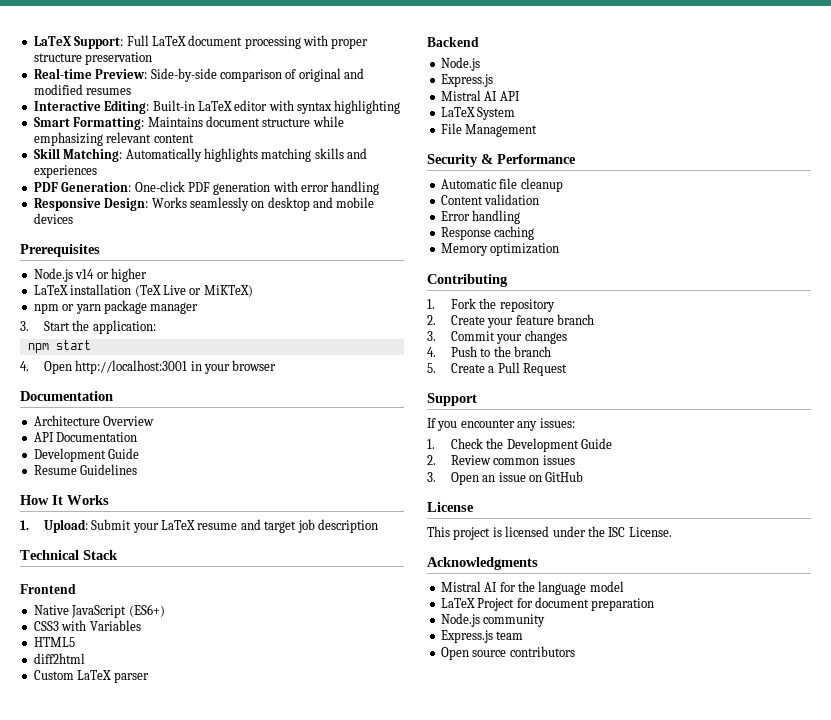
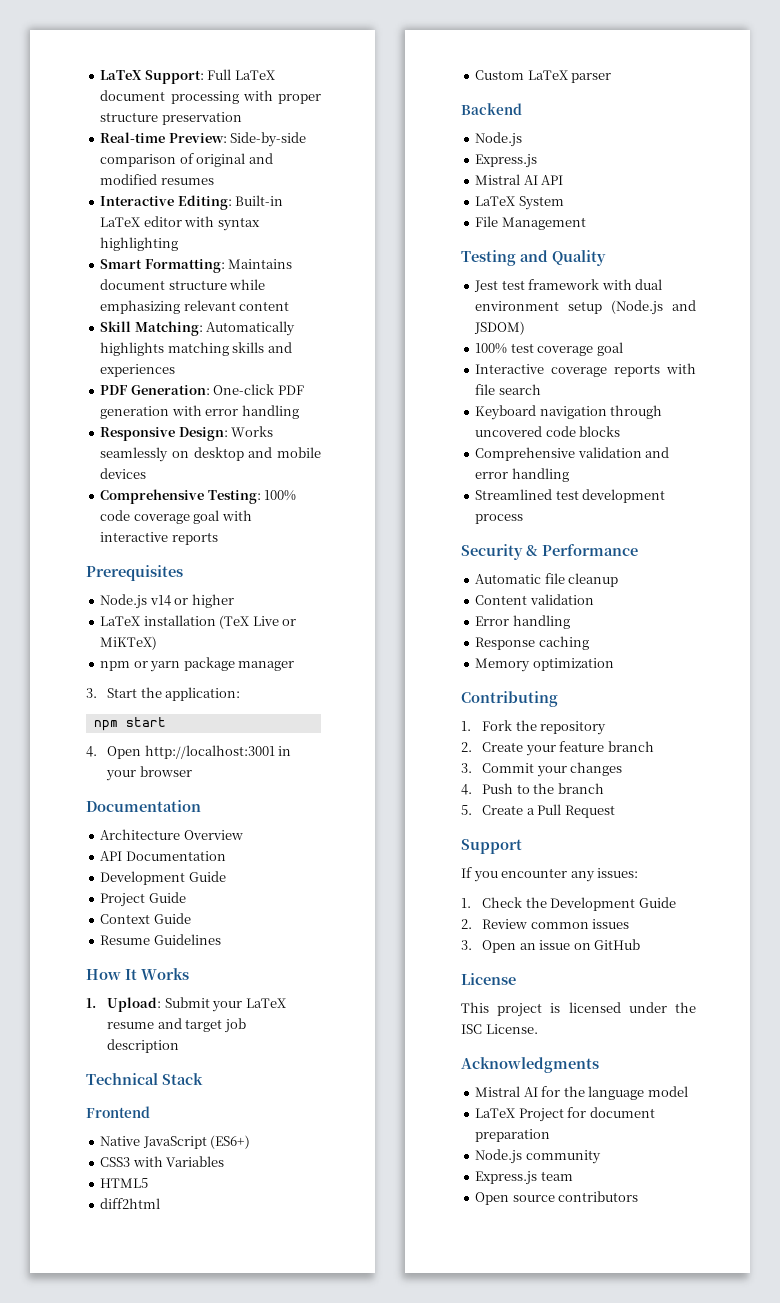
+ Comprehensive Testing: 100% code coverage goal with interactive reports
+ Project Guide
+ Context Guide
+ Testing and Quality
+ Jest test framework with dual environment setup (Node.js and JSDOM)
+ 100% test coverage goal
+ Interactive coverage reports with file search
+ Keyboard navigation through uncovered code blocks
+ Comprehensive validation and error handling
+ Streamlined test development process

